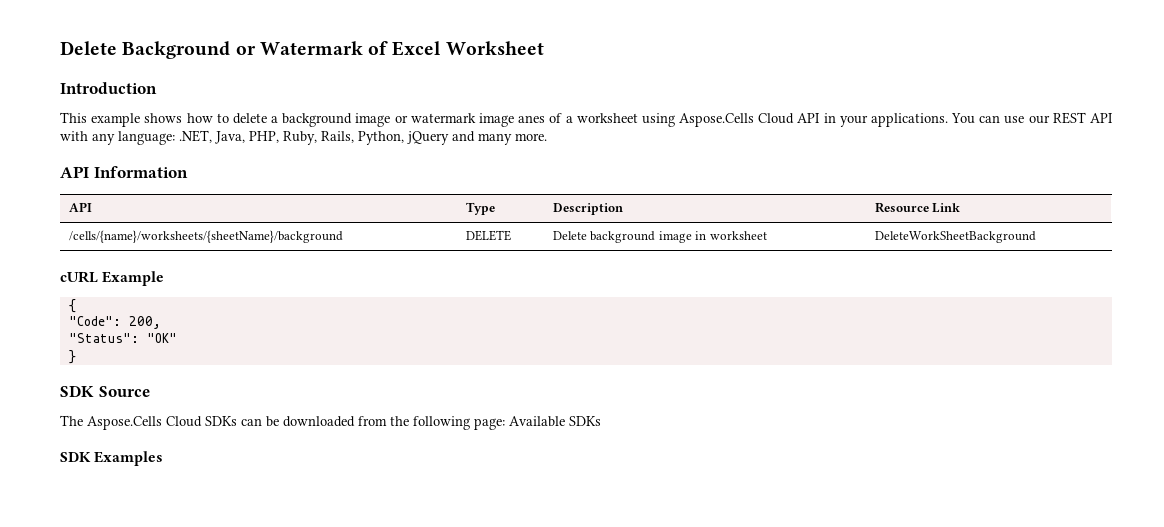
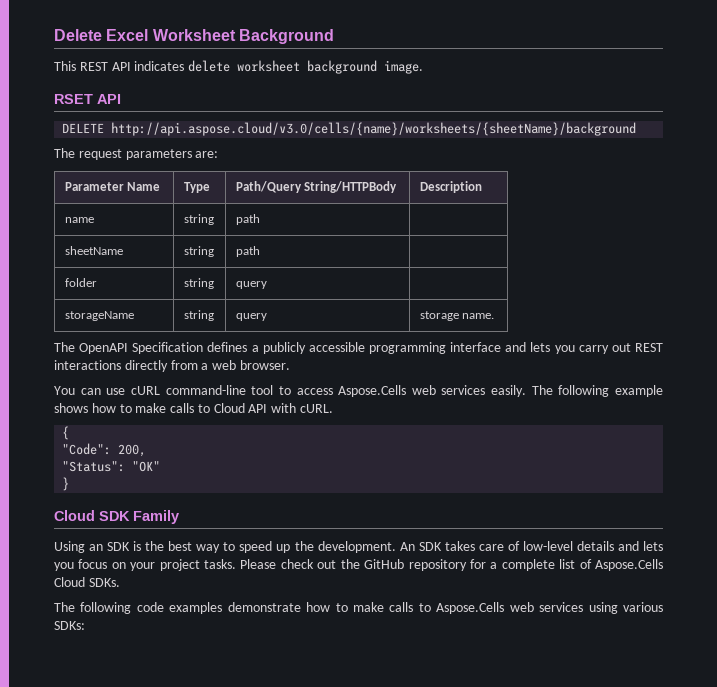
- Delete Background or Watermark of Excel Worksheet
- Introduction
+ Delete Excel Worksheet Background
- This example shows how to delete a background image or watermark image anes of a worksheet using Aspose.Cells Cloud API in your applications. You can use our REST API with any language: .NET, Java, PHP, Ruby, Rails, Python, jQuery and many more.
- API Information
- API | Type | Description | Resource Link
- /cells/{name}/worksheets/{sheetName}/background | DELETE | Delete background image in worksheet | DeleteWorkSheetBackground
- cURL Example
+ This REST API indicates delete worksheet background image.
+ RSET API
+ DELETE http://api.aspose.cloud/v3.0/cells/{name}/worksheets/{sheetName}/background
+ The request parameters are:
+ Parameter Name | Type | Path/Query String/HTTPBody | Description
+ name | string | path |
+ sheetName | string | path |
+ folder | string | query |
+ storageName | string | query | storage name.
+ The OpenAPI Specification defines a publicly accessible programming interface and lets you carry out REST interactions directly from a web browser.
+ You can use cURL command-line tool to access Aspose.Cells web services easily. The following example shows how to make calls to Cloud API with cURL.
- SDK Source
- The Aspose.Cells Cloud SDKs can be downloaded from the following page: Available SDKs
- SDK Examples
+ Cloud SDK Family
+ Using an SDK is the best way to speed up the development. An SDK takes care of low-level details and lets you focus on your project tasks. Please check out the GitHub repository for a complete list of Aspose.Cells Cloud SDKs.
+ The following code examples demonstrate how to make calls to Aspose.Cells web services using various SDKs:

